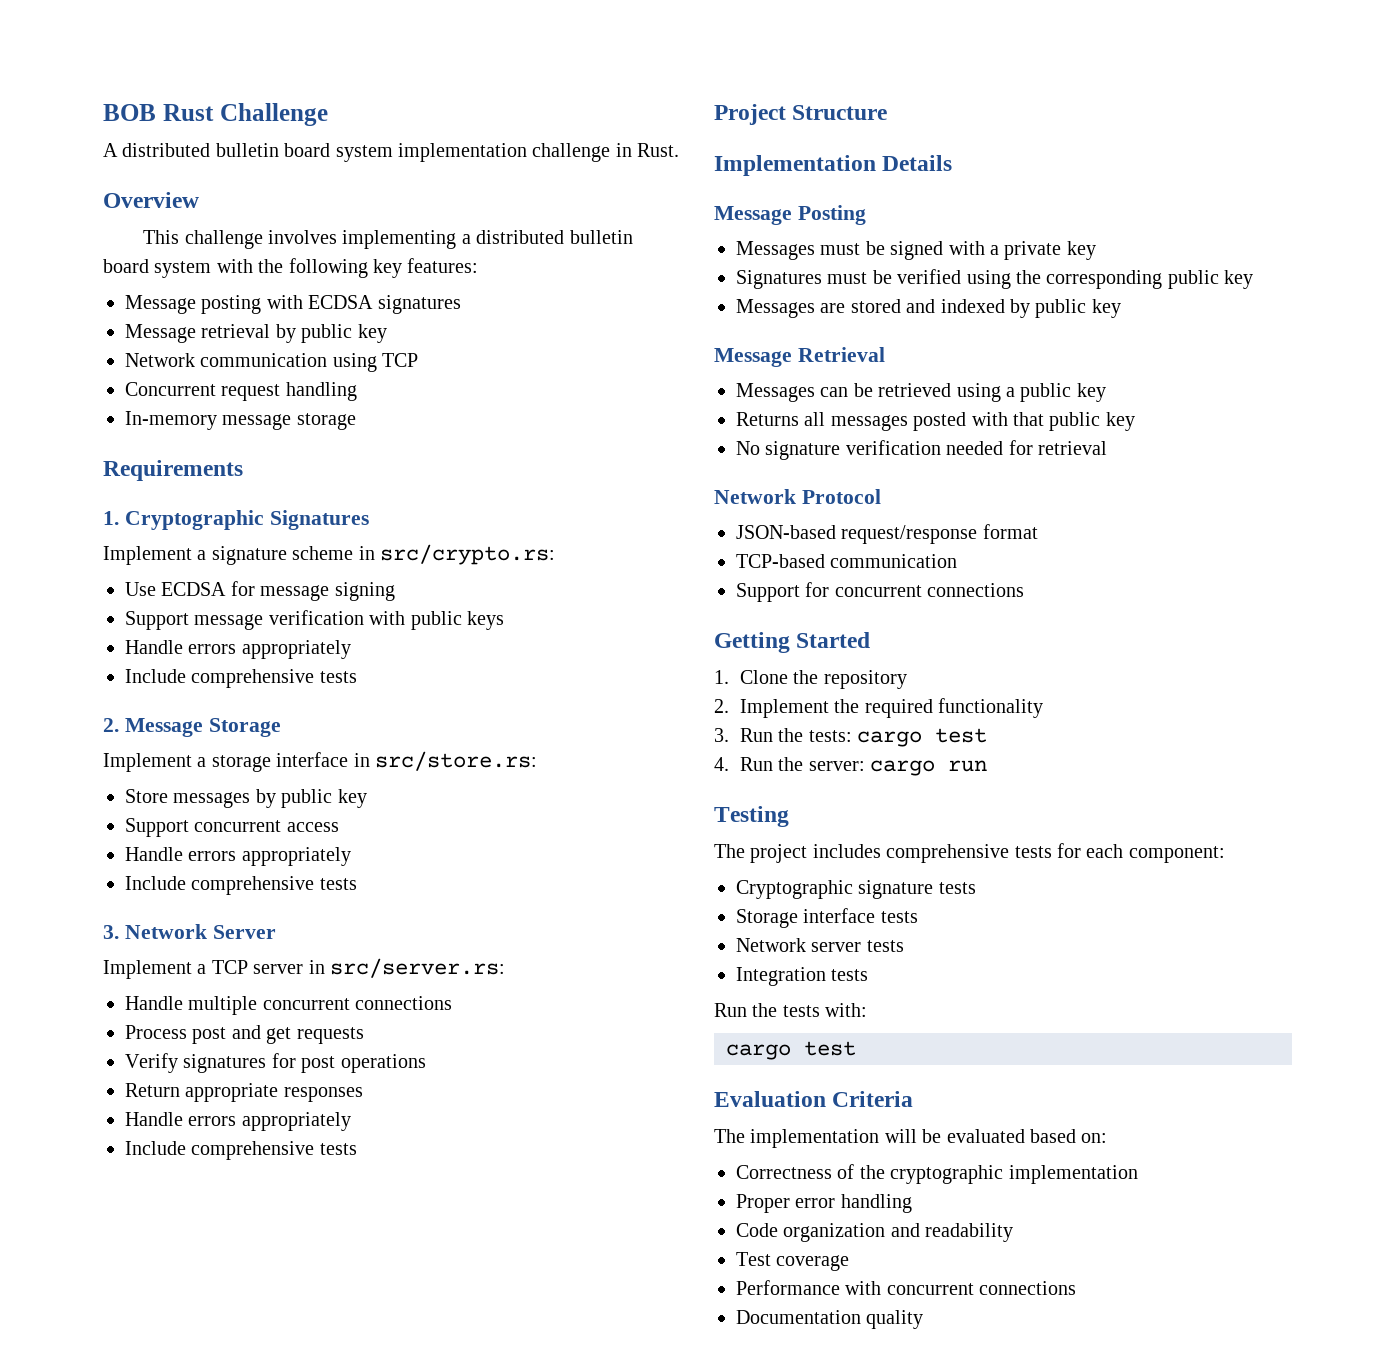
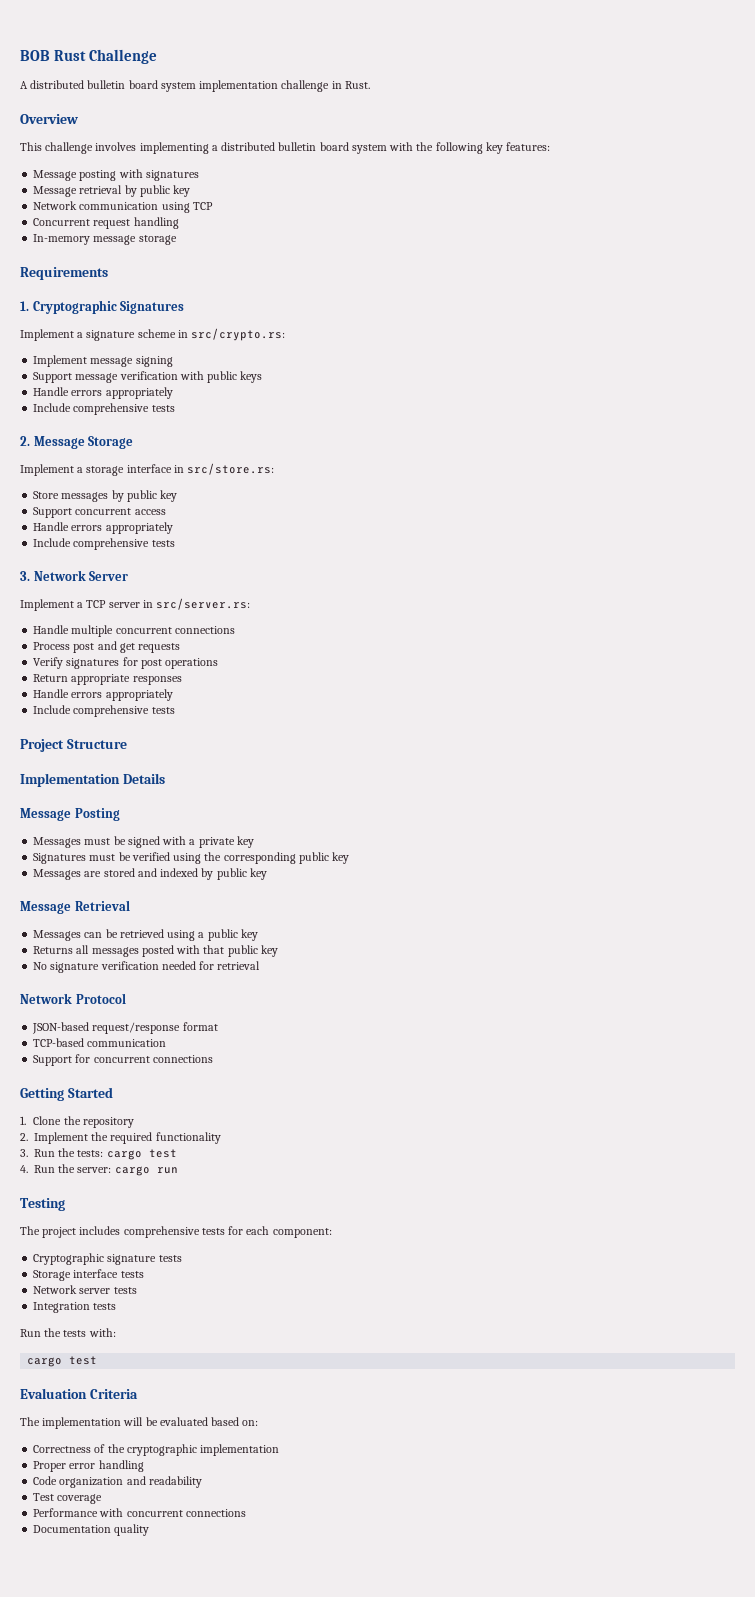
- Message posting with ECDSA signatures
+ Message posting with signatures
- Use ECDSA for message signing
+ Implement message signing

